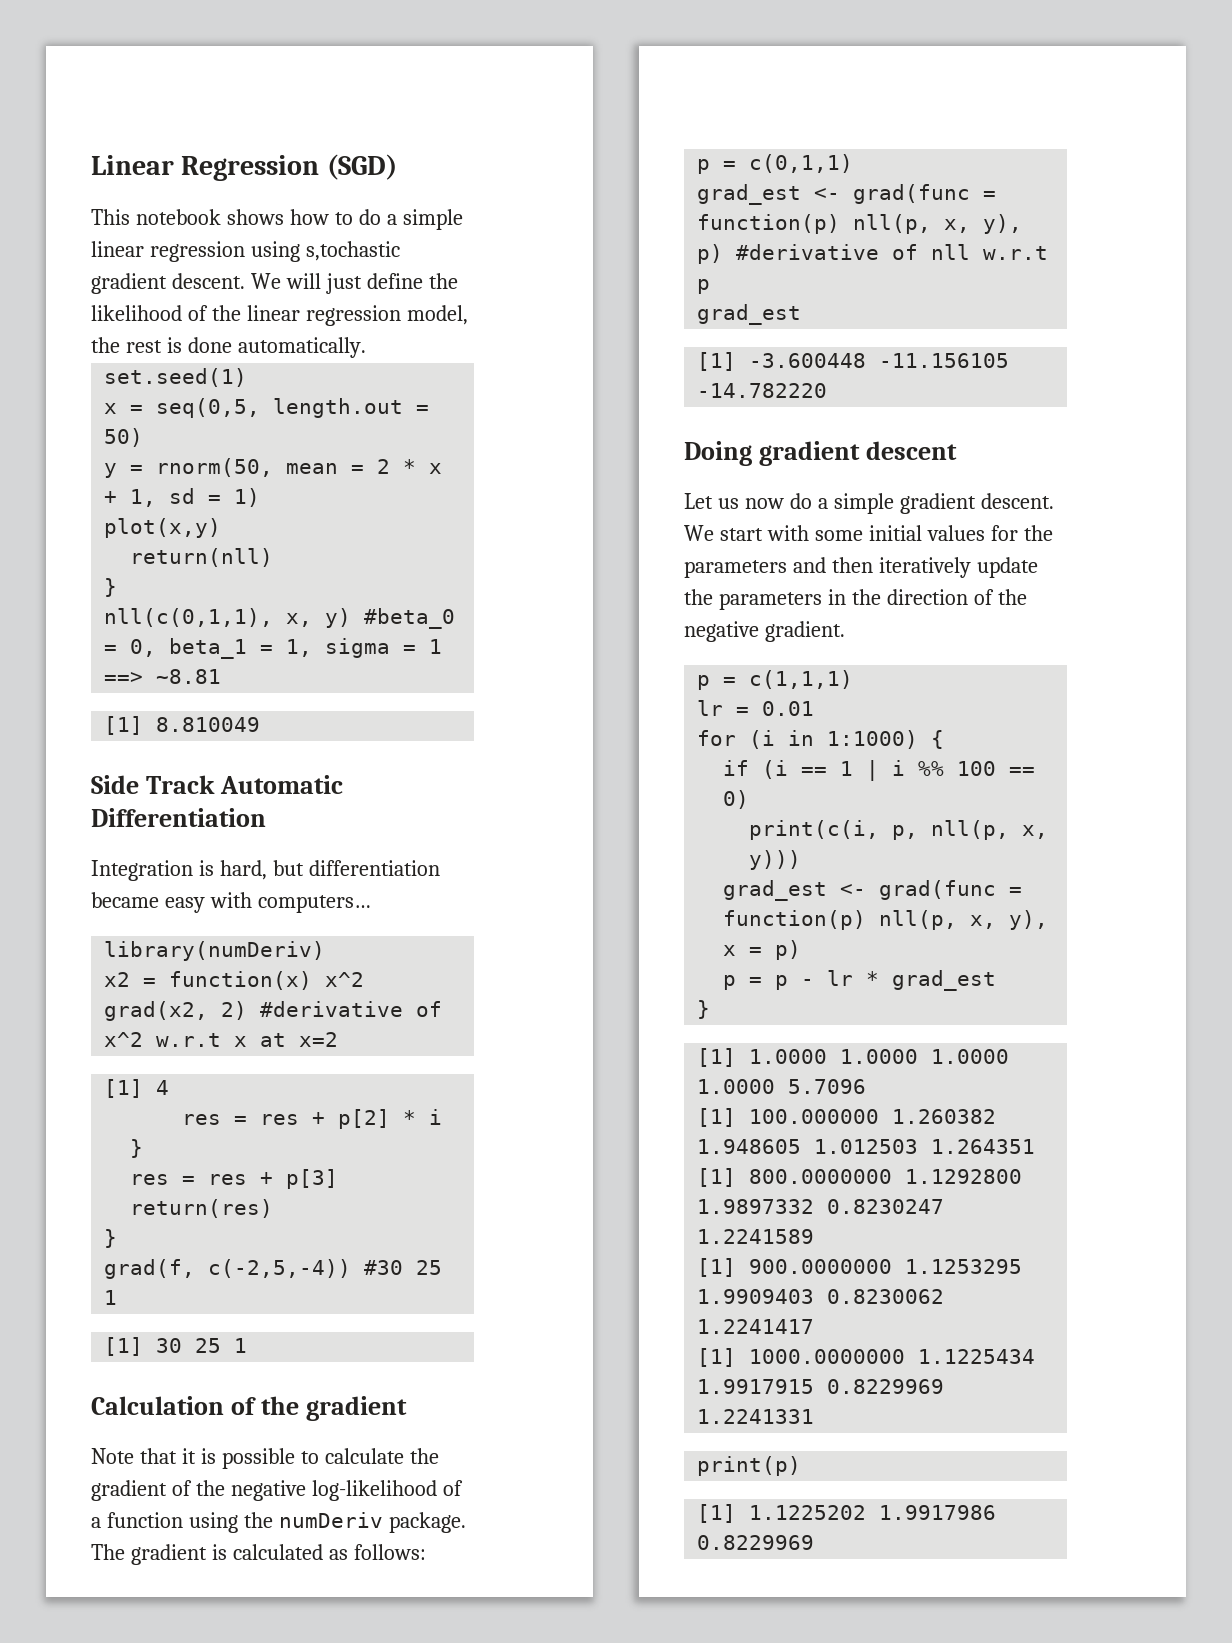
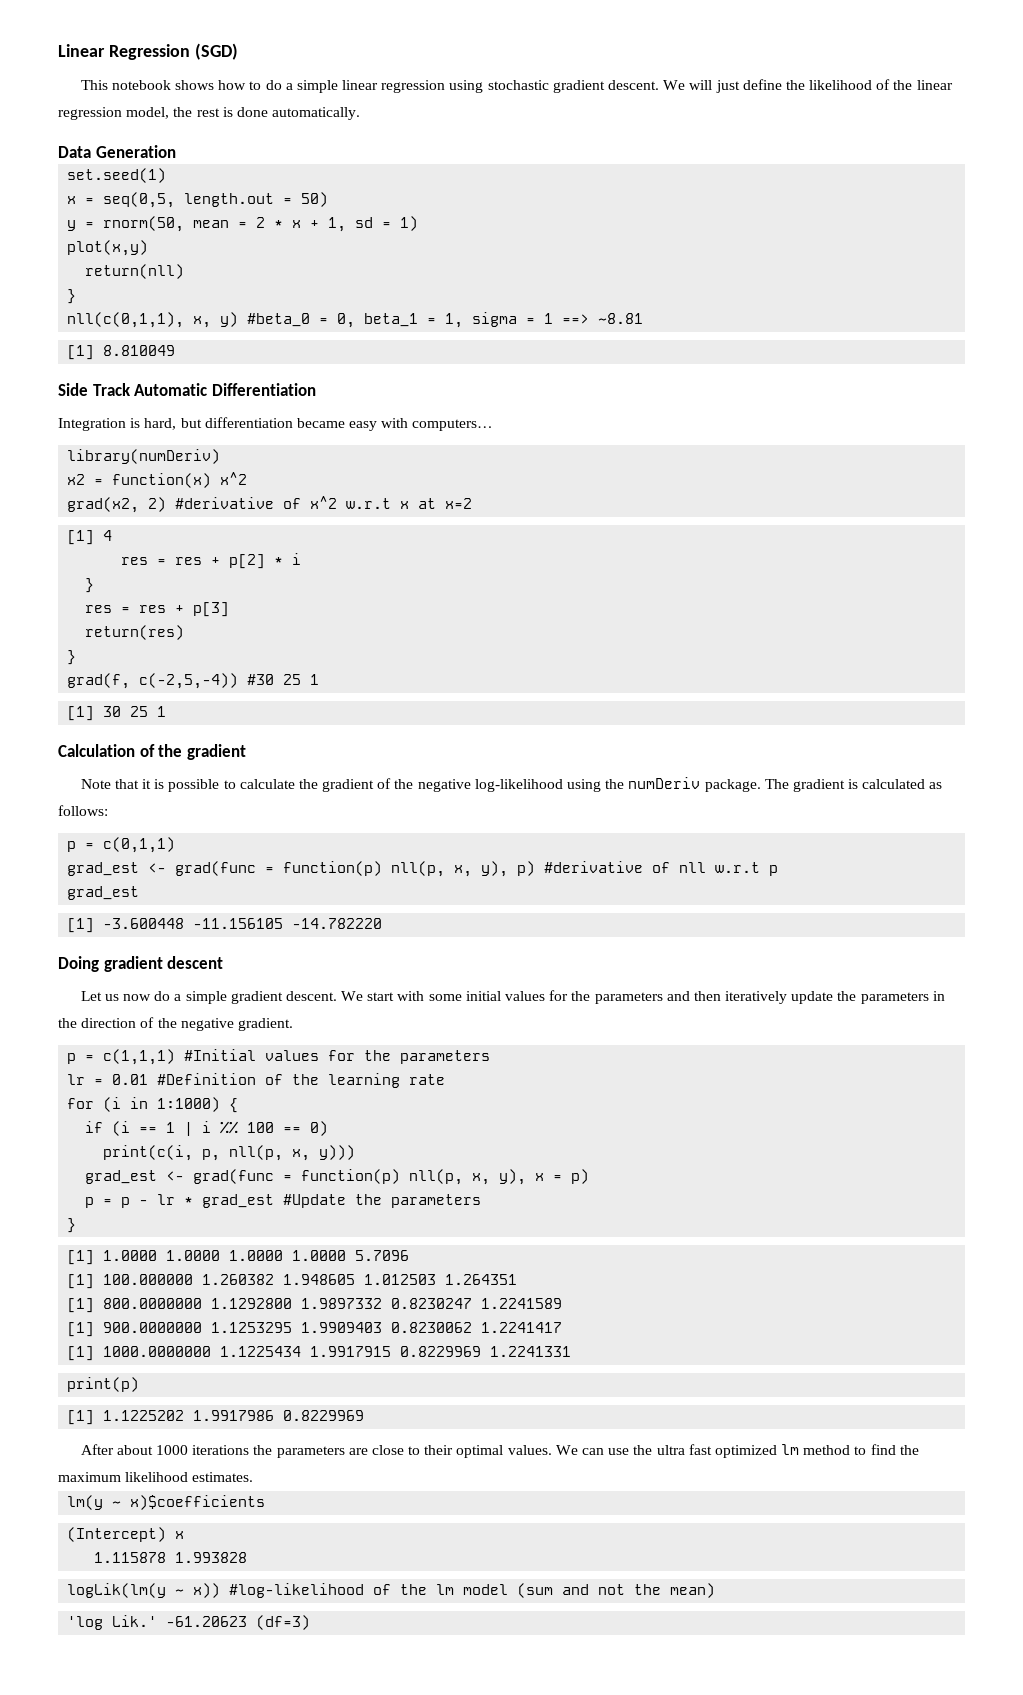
- This notebook shows how to do a simple linear regression using s,tochastic gradient descent.
+ This notebook shows how to do a simple linear regression using stochastic gradient descent.
+ Data Generation
- Note that it is possible to calculate the gradient of the negative log-likelihood of a function using the numDeriv package.
+ Note that it is possible to calculate the gradient of the negative log-likelihood using the numDeriv package.
- p = c(1,1,1)
- lr = 0.01
+ p = c(1,1,1) #Initial values for the parameters
+ lr = 0.01 #Definition of the learning rate
- p = p - lr * grad_est
+ p = p - lr * grad_est #Update the parameters
+ After about 1000 iterations the parameters are close to their optimal values. We can use the ultra fast optimized lm method to find the maximum likelihood estimates.
+ lm(y ~ x)$coefficients
+ (Intercept) x
+ 1.115878 1.993828
+ logLik(lm(y ~ x)) #log-likelihood of the lm model (sum and not the mean)
+ 'log Lik.' -61.20623 (df=3)

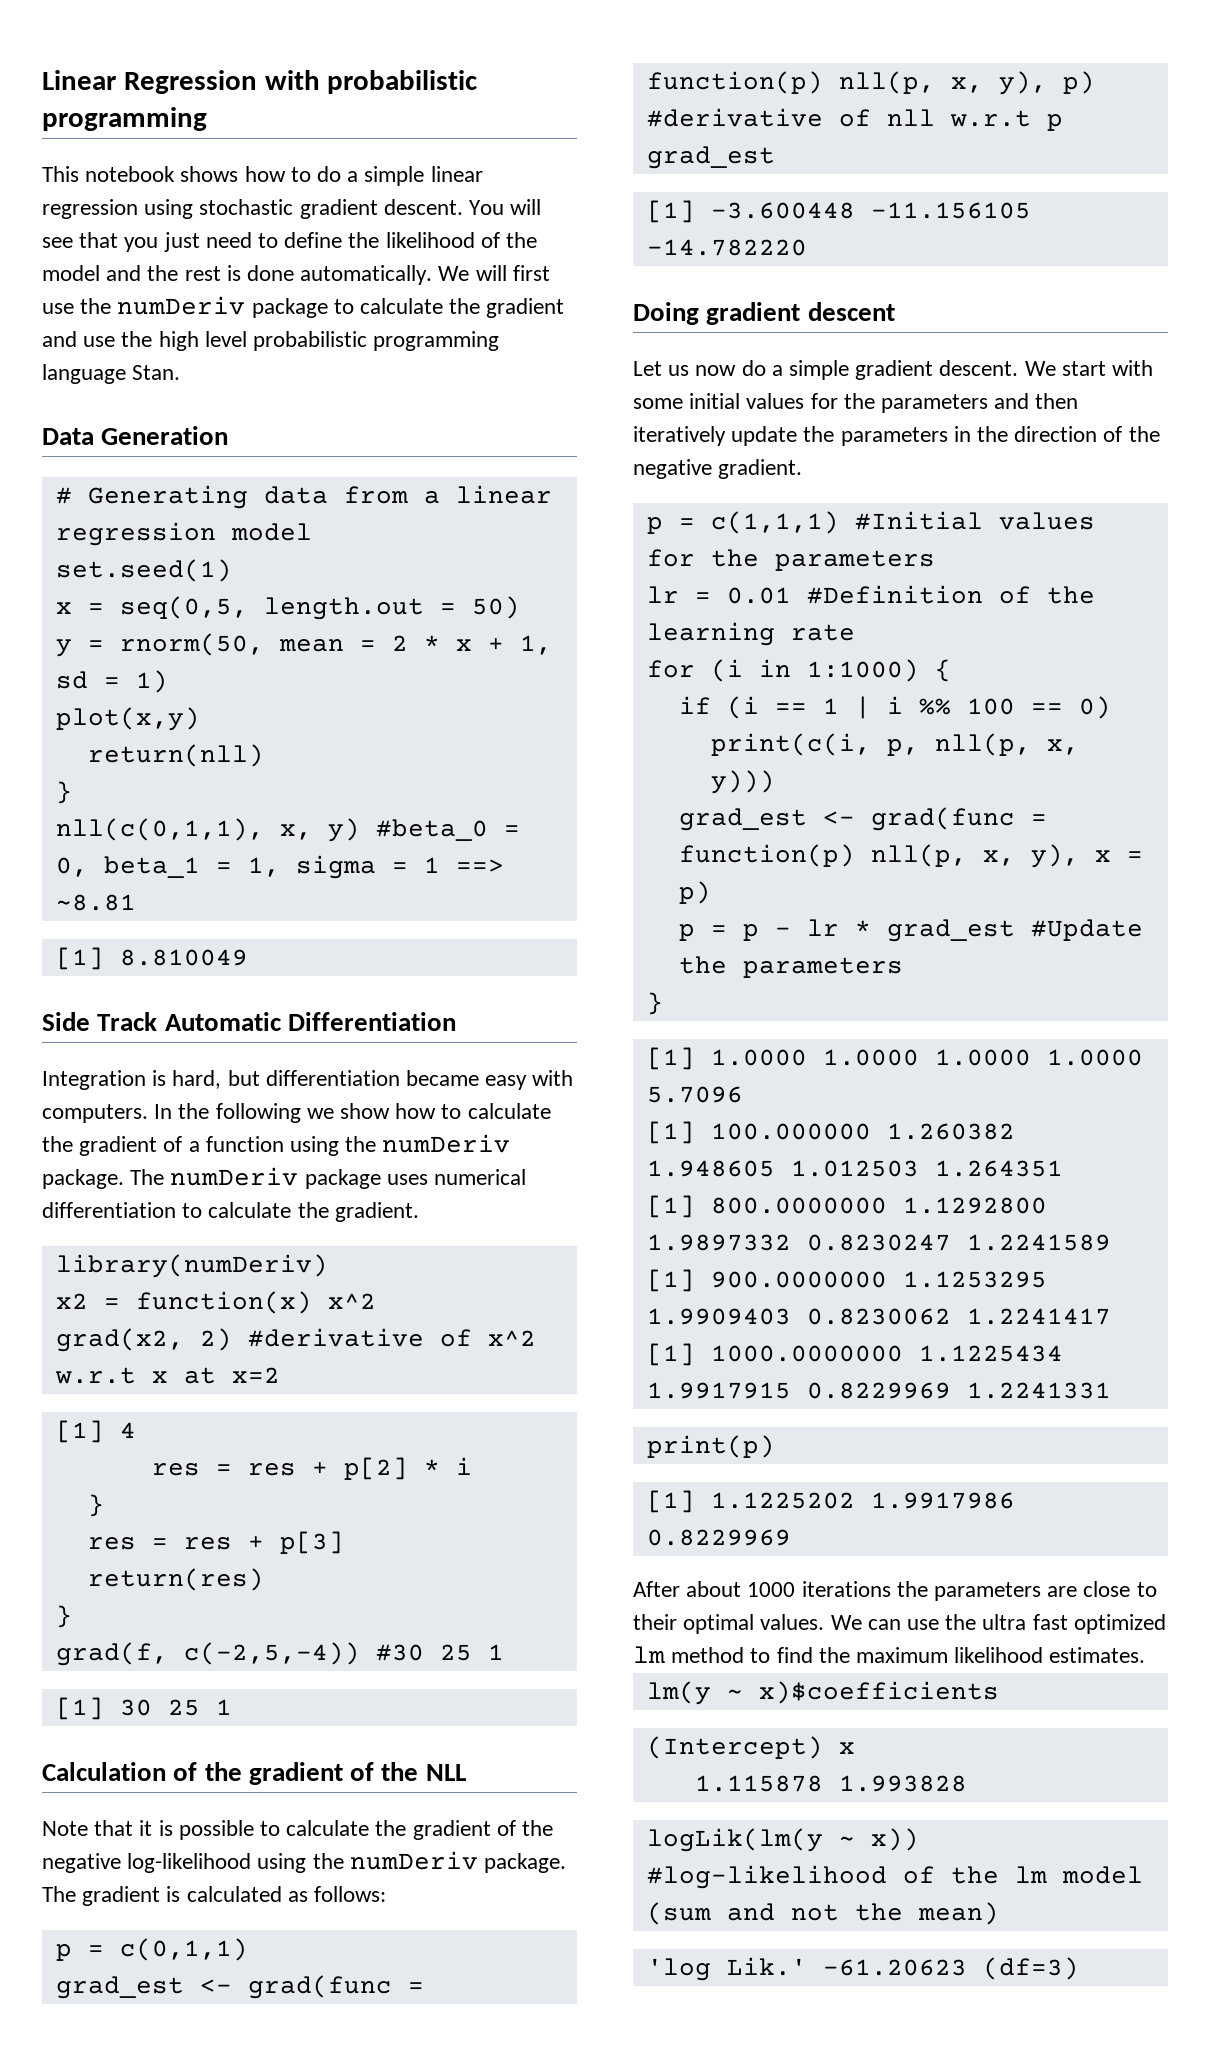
- Linear Regression (SGD)
+ Linear Regression with probabilistic programming
- We will just define the likelihood of the linear regression model, the rest is done automatically.
+ You will see that you just need to define the likelihood of the model and the rest is done automatically. We will first use the numDeriv package to calculate the gradient and use the high level probabilistic programming language Stan.
  Data Generation
+ # Generating data from a linear regression model
- Integration is hard, but differentiation became easy with computers…
+ Integration is hard, but differentiation became easy with computers. In the following we show how to calculate the gradient of a function using the numDeriv package. The numDeriv package uses numerical differentiation to calculate the gradient.
- Calculation of the gradient
+ Calculation of the gradient of the NLL

